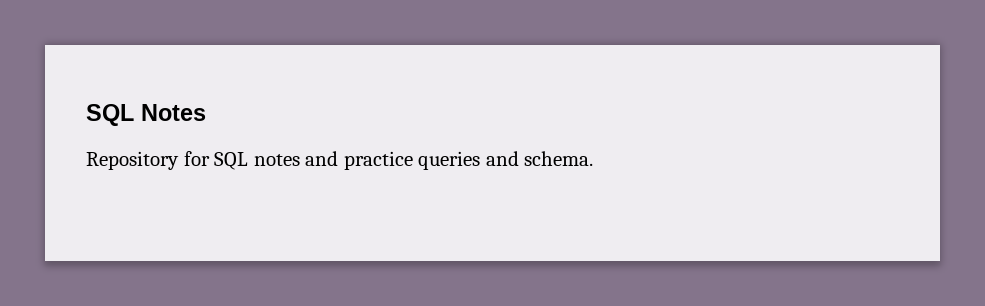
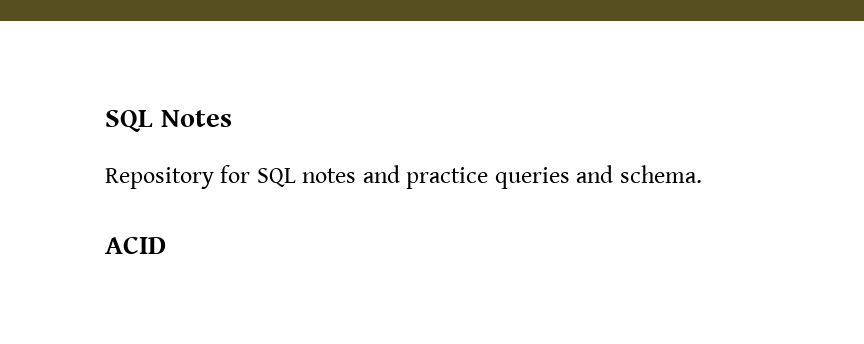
+ ACID

